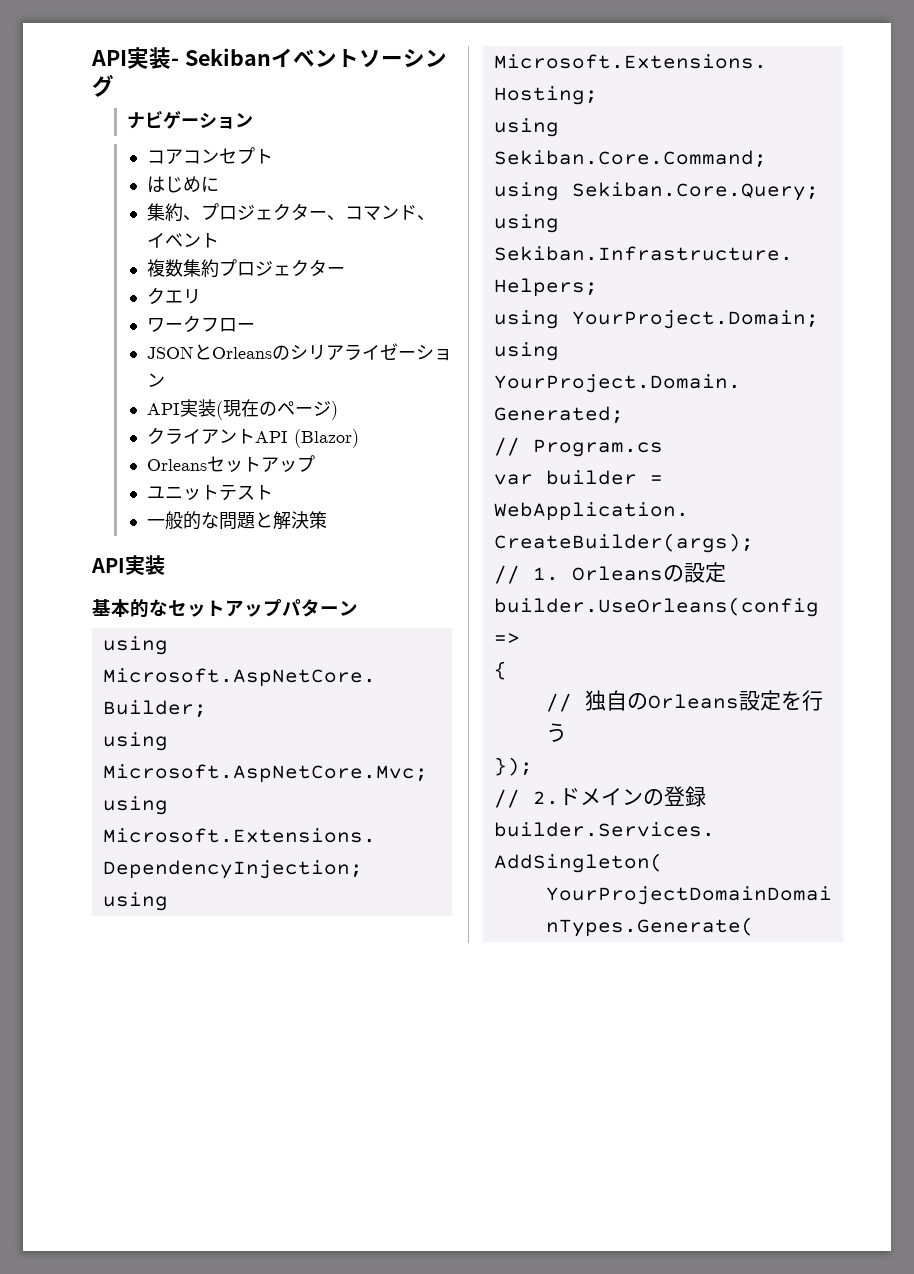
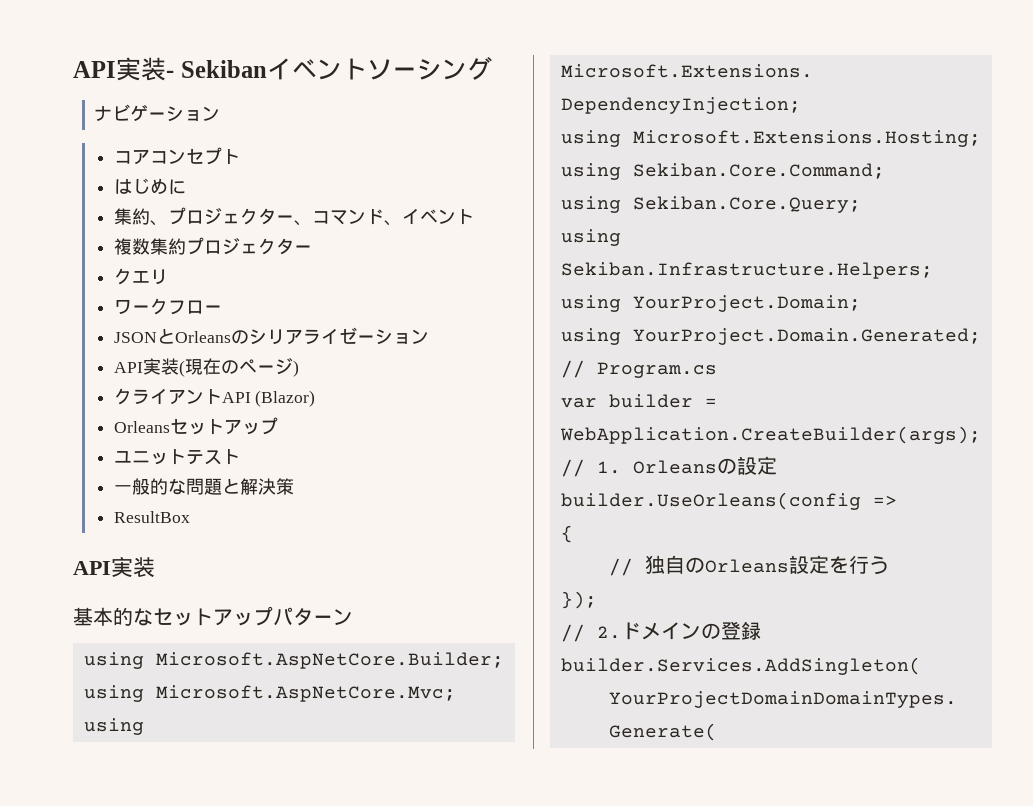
+ ResultBox

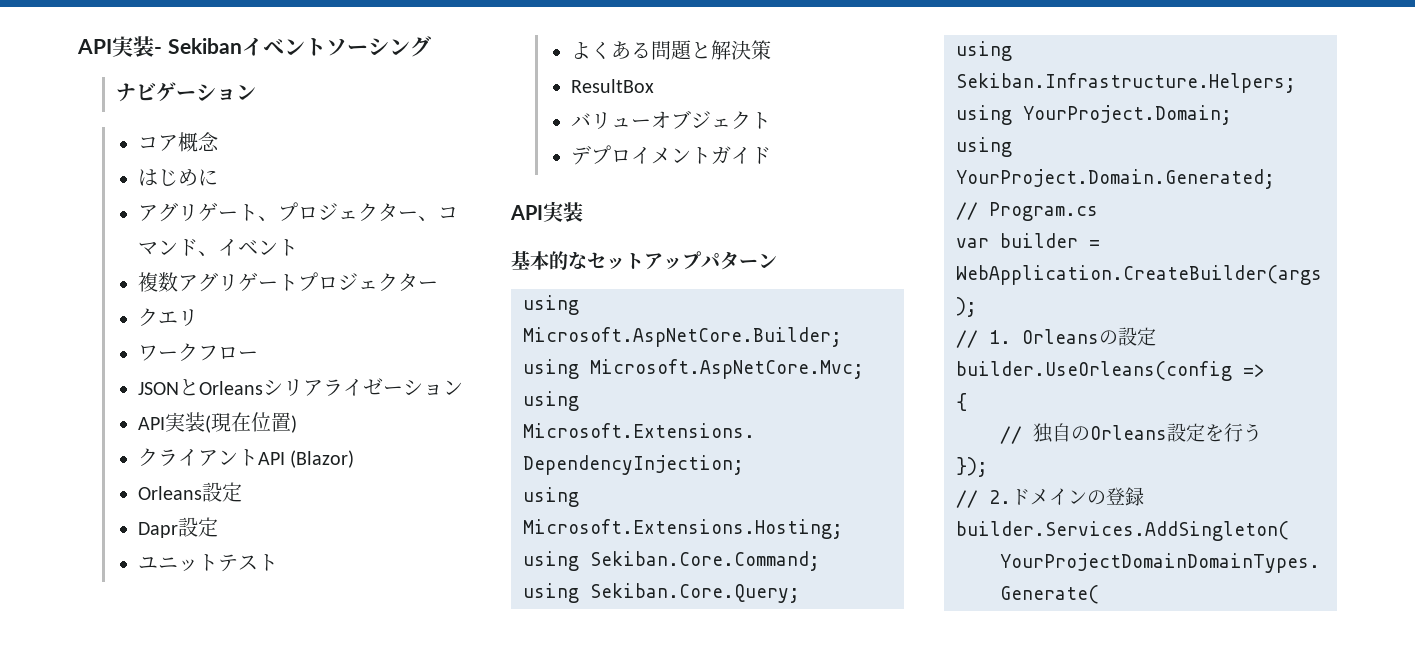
- コアコンセプト
+ コア概念
- 集約、プロジェクター、コマンド、イベント
+ アグリゲート、プロジェクター、コマンド、イベント
- 複数集約プロジェクター
+ 複数アグリゲートプロジェクター
- JSONとOrleansのシリアライゼーション
+ JSONとOrleansシリアライゼーション
- API実装(現在のページ)
+ API実装(現在位置)
  クライアントAPI (Blazor)
- Orleansセットアップ
+ Orleans設定
+ Dapr設定
- 一般的な問題と解決策
+ よくある問題と解決策
+ バリューオブジェクト
+ デプロイメントガイド

